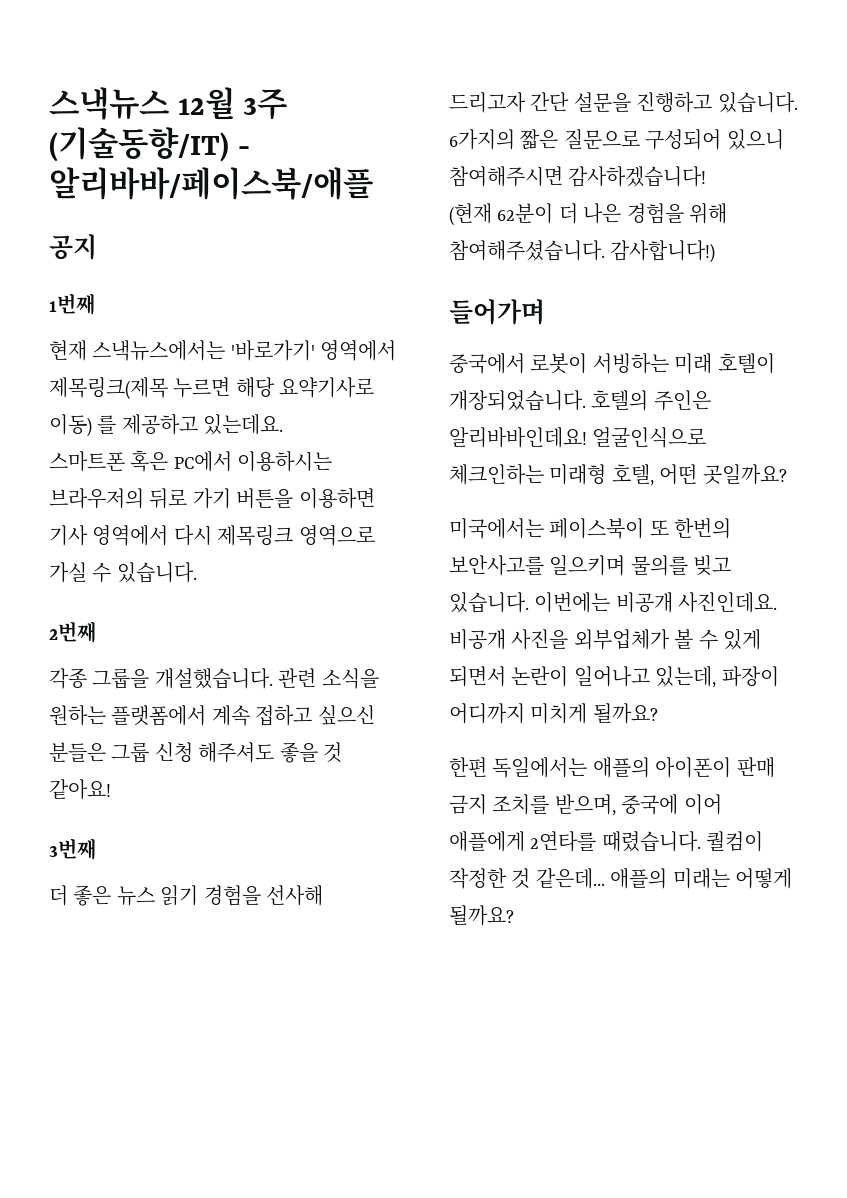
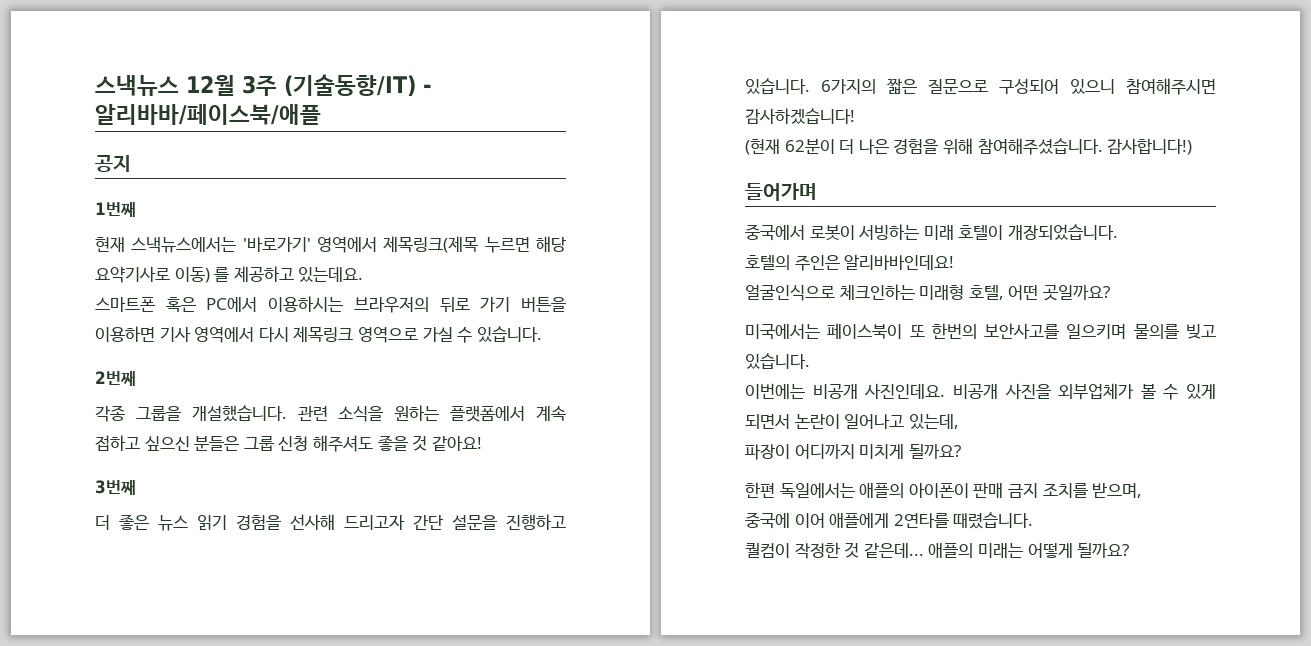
- 중국에서 로봇이 서빙하는 미래 호텔이 개장되었습니다. 호텔의 주인은 알리바바인데요! 얼굴인식으로 체크인하는 미래형 호텔, 어떤 곳일까요?
+ 중국에서 로봇이 서빙하는 미래 호텔이 개장되었습니다.
+ 호텔의 주인은 알리바바인데요!
+ 얼굴인식으로 체크인하는 미래형 호텔, 어떤 곳일까요?
- 미국에서는 페이스북이 또 한번의 보안사고를 일으키며 물의를 빚고 있습니다. 이번에는 비공개 사진인데요.
+ 미국에서는 페이스북이 또 한번의 보안사고를 일으키며 물의를 빚고 있습니다.
+ 이번에는 비공개 사진인데요.
- 비공개 사진을 외부업체가 볼 수 있게 되면서 논란이 일어나고 있는데, 파장이 어디까지 미치게 될까요?
+ 비공개 사진을 외부업체가 볼 수 있게 되면서 논란이 일어나고 있는데,
+ 파장이 어디까지 미치게 될까요?
- 한편 독일에서는 애플의 아이폰이 판매 금지 조치를 받으며, 중국에 이어 애플에게 2연타를 때렸습니다. 퀄컴이 작정한 것 같은데...
+ 한편 독일에서는 애플의 아이폰이 판매 금지 조치를 받으며,
+ 중국에 이어 애플에게 2연타를 때렸습니다.
+ 퀄컴이 작정한 것 같은데...

